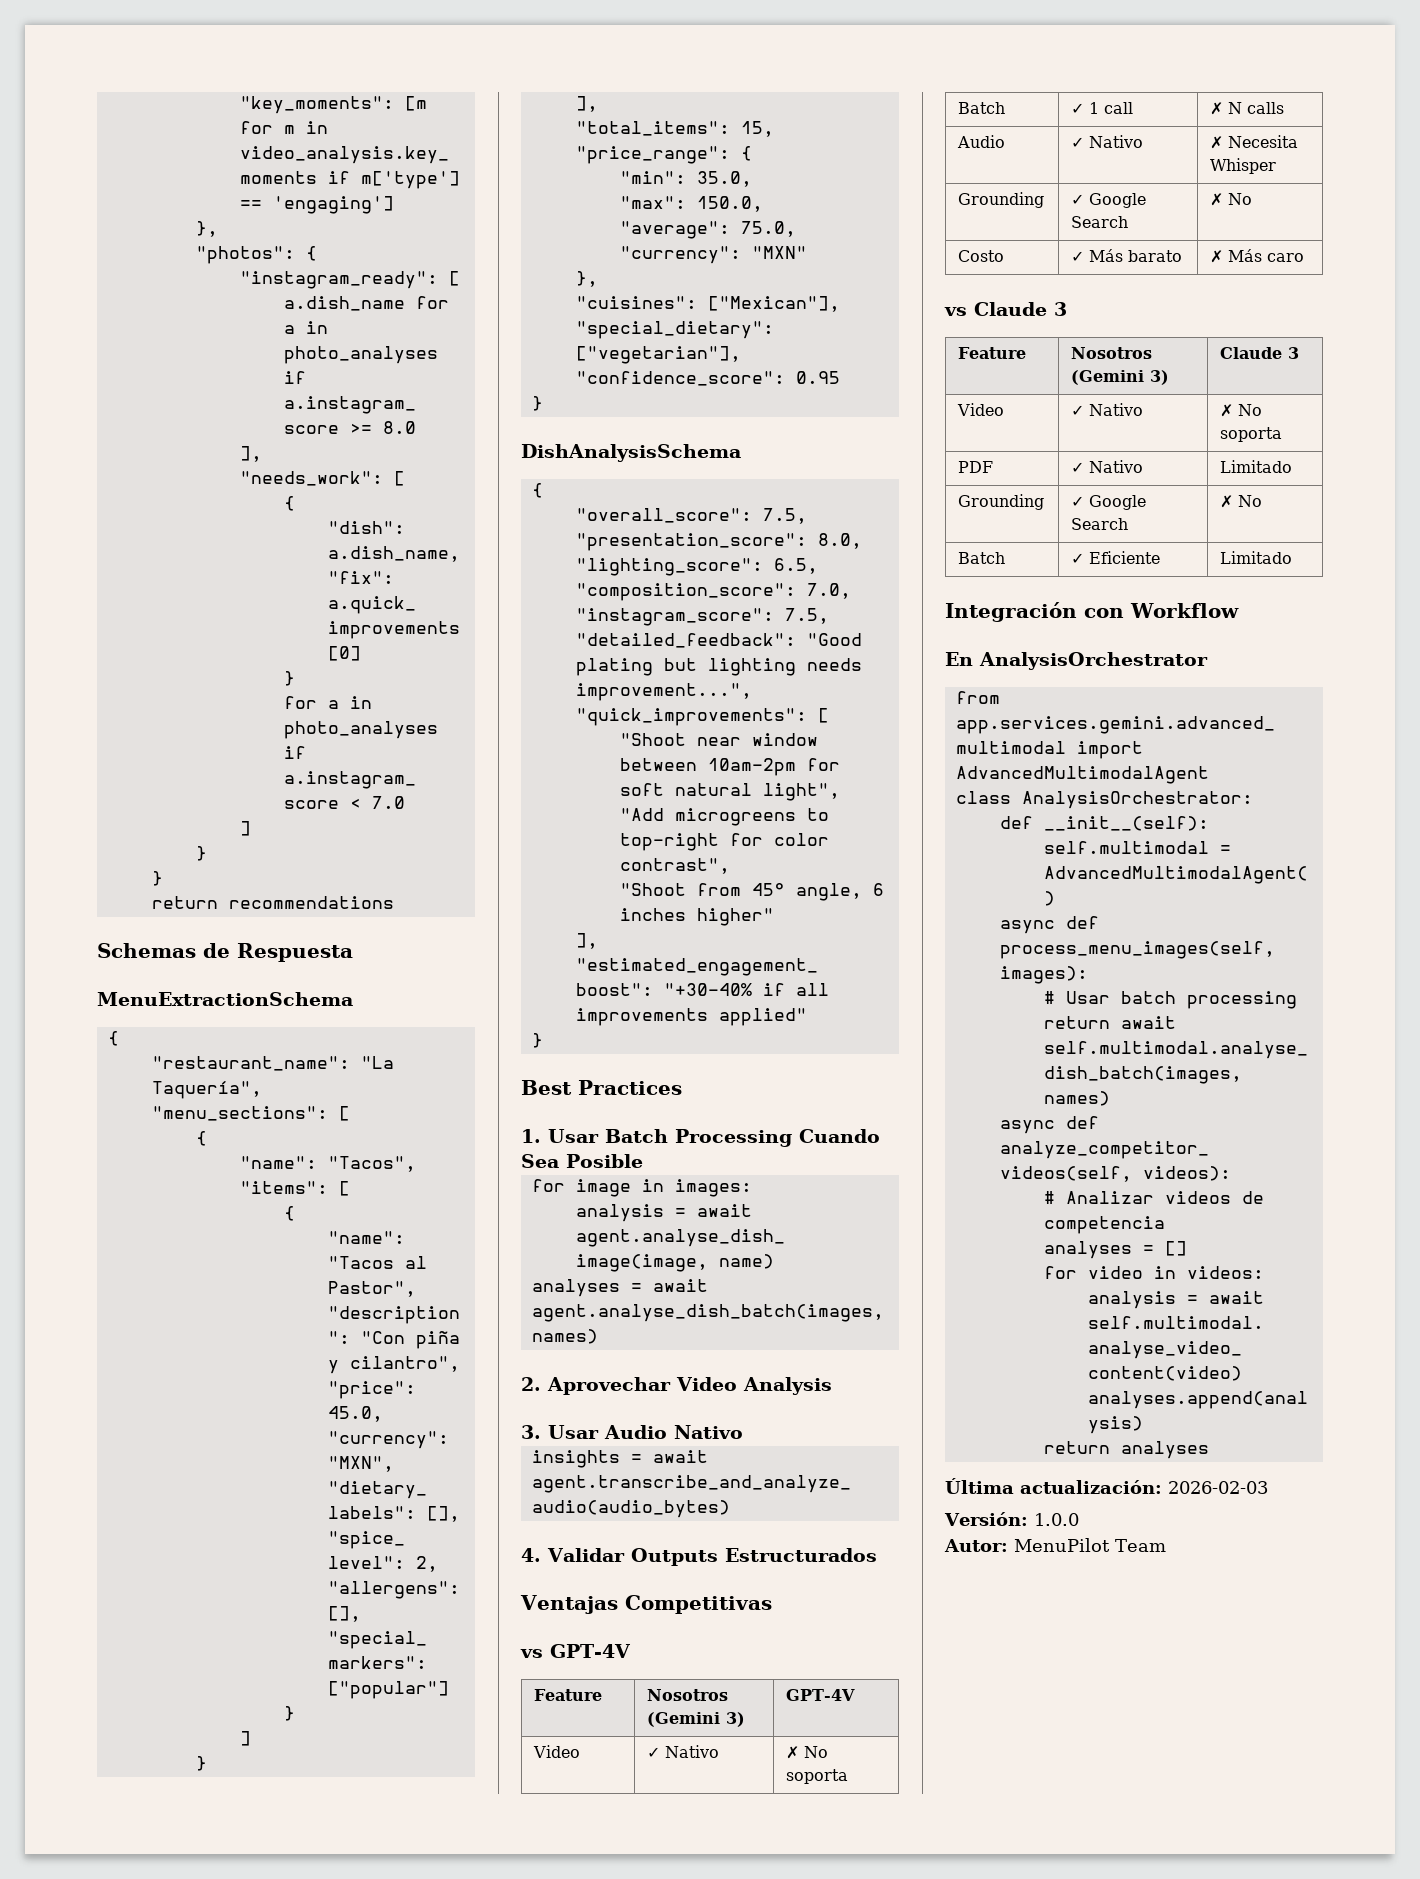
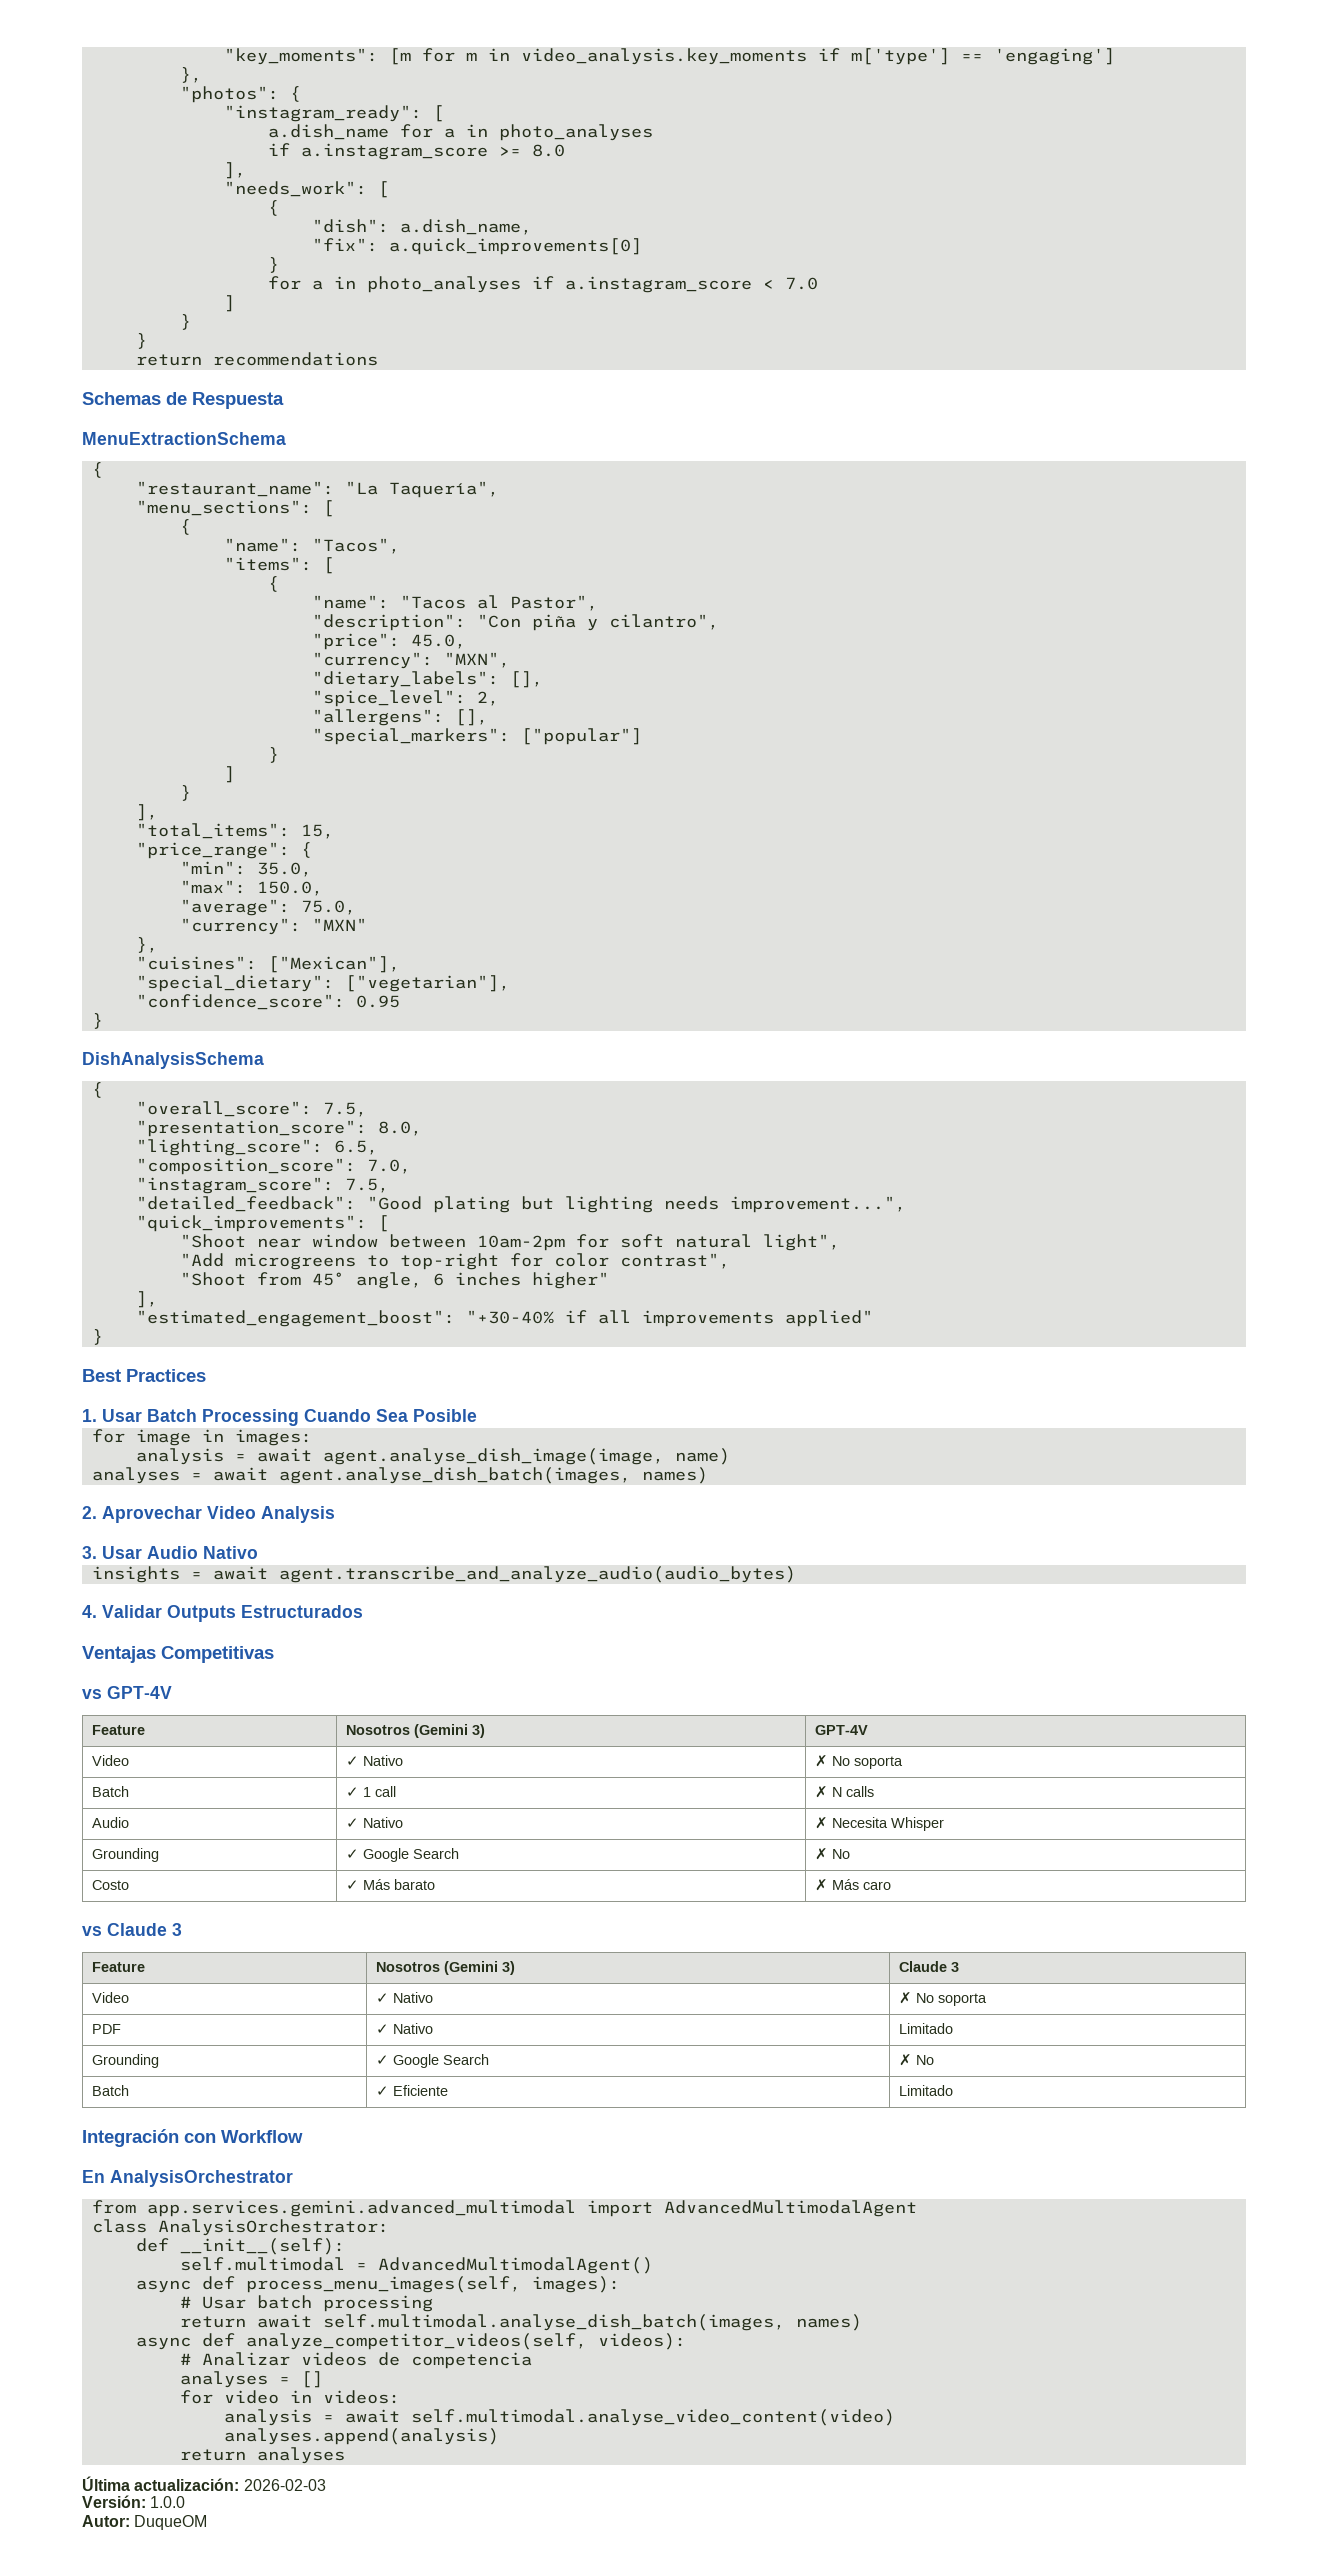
- Autor: MenuPilot Team
+ Autor: DuqueOM

